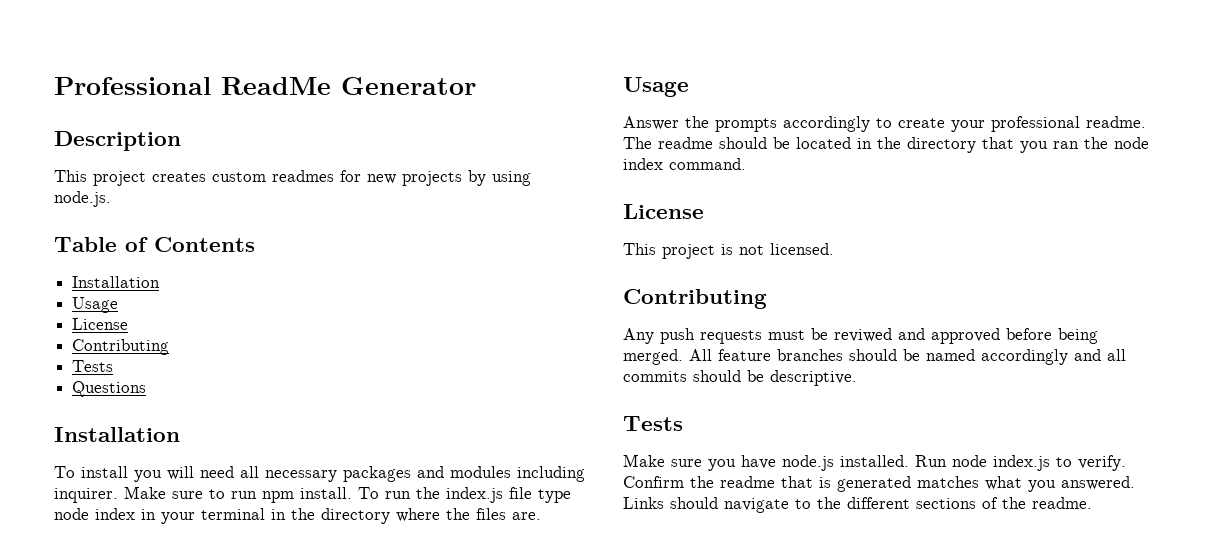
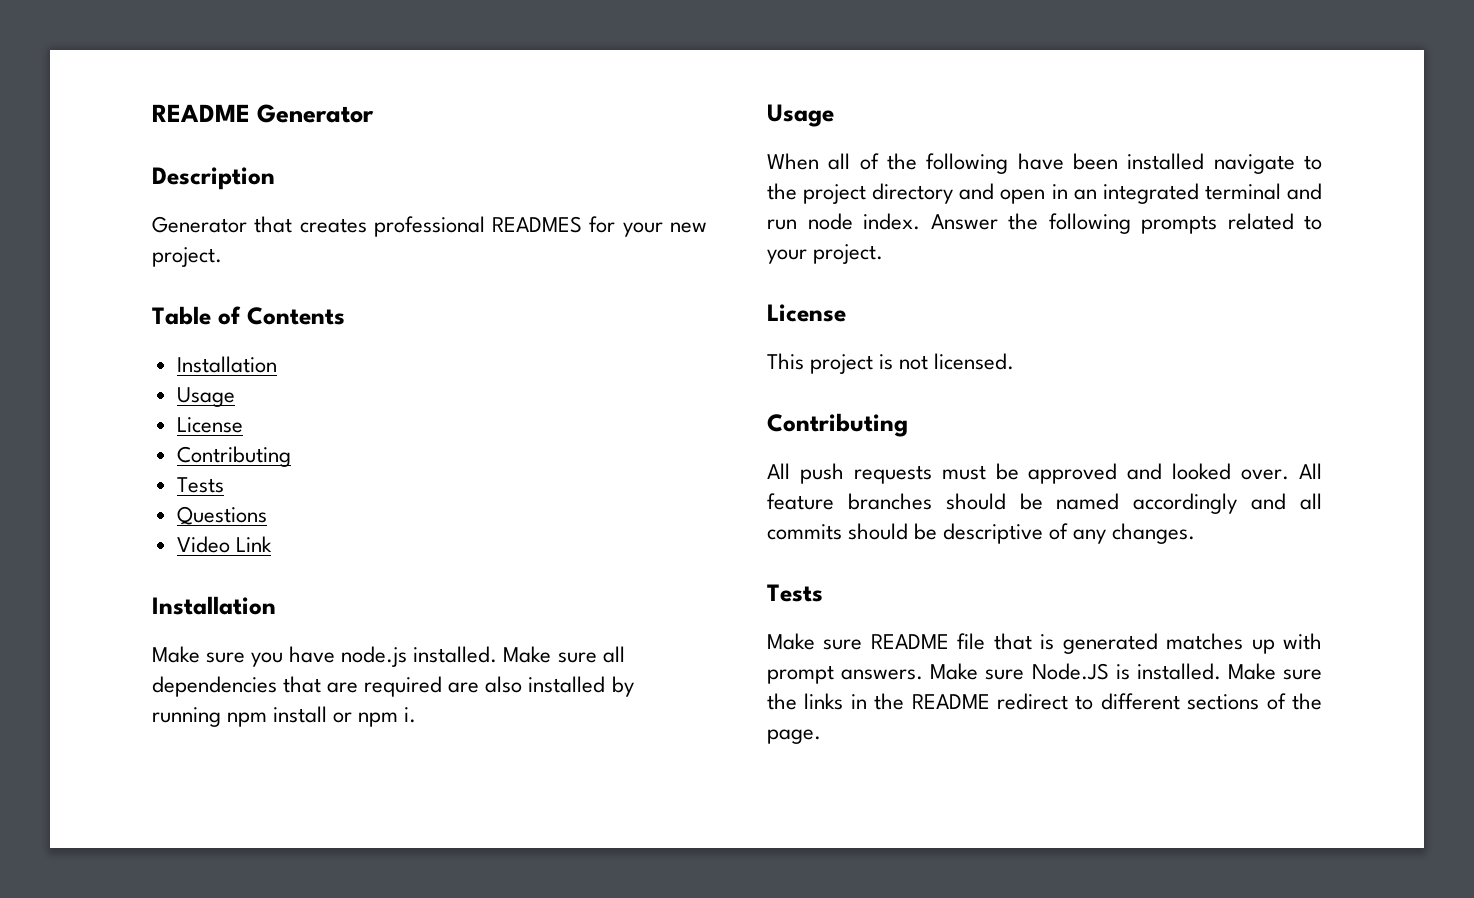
- Professional ReadMe Generator
+ README Generator
- This project creates custom readmes for new projects by using node.js.
+ Generator that creates professional READMES for your new project.
  Questions
+ Video Link
  Installation
- To install you will need all necessary packages and modules including inquirer. Make sure to run npm install. To run the index.js file type node index in your terminal in the directory where the files are.
+ Make sure you have node.js installed. Make sure all dependencies that are required are also installed by running npm install or npm i.
  Usage
- Answer the prompts accordingly to create your professional readme. The readme should be located in the directory that you ran the node index command.
+ When all of the following have been installed navigate to the project directory and open in an integrated terminal and run node index. Answer the following prompts related to your project.
- Any push requests must be reviwed and approved before being merged.
+ All push requests must be approved and looked over.
- All feature branches should be named accordingly and all commits should be descriptive.
+ All feature branches should be named accordingly and all commits should be descriptive of any changes.
- Make sure you have node.js installed. Run node index.js to verify. Confirm the readme that is generated matches what you answered. Links should navigate to the different sections of the readme.
+ Make sure README file that is generated matches up with prompt answers. Make sure Node.JS is installed. Make sure the links in the README redirect to different sections of the page.

